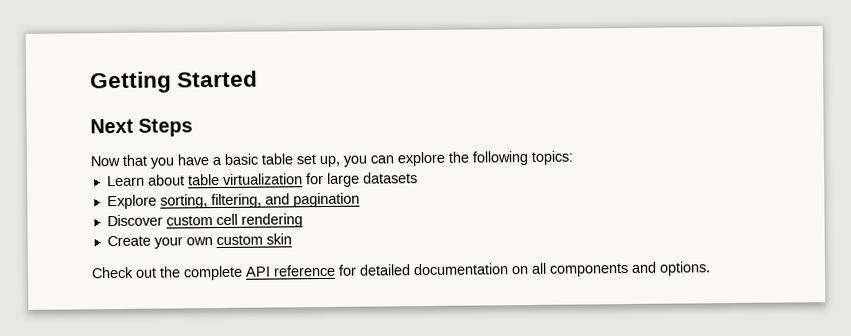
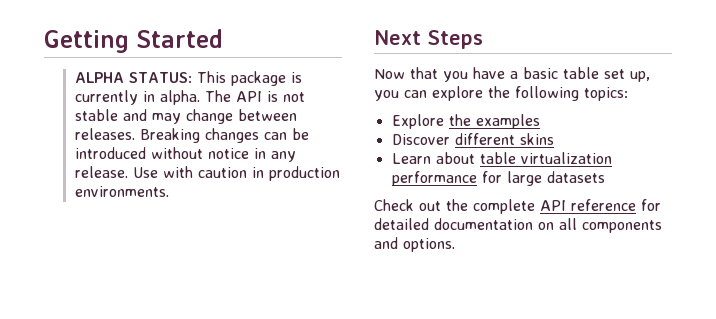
+ ALPHA STATUS: This package is currently in alpha. The API is not stable and may change between releases. Breaking changes can be introduced without notice in any release. Use with caution in production environments.
+ Explore the examples
+ Discover different skins
- Learn about table virtualization for large datasets
+ Learn about table virtualization performance for large datasets
- Explore sorting, filtering, and pagination
- Discover custom cell rendering
- Create your own custom skin

